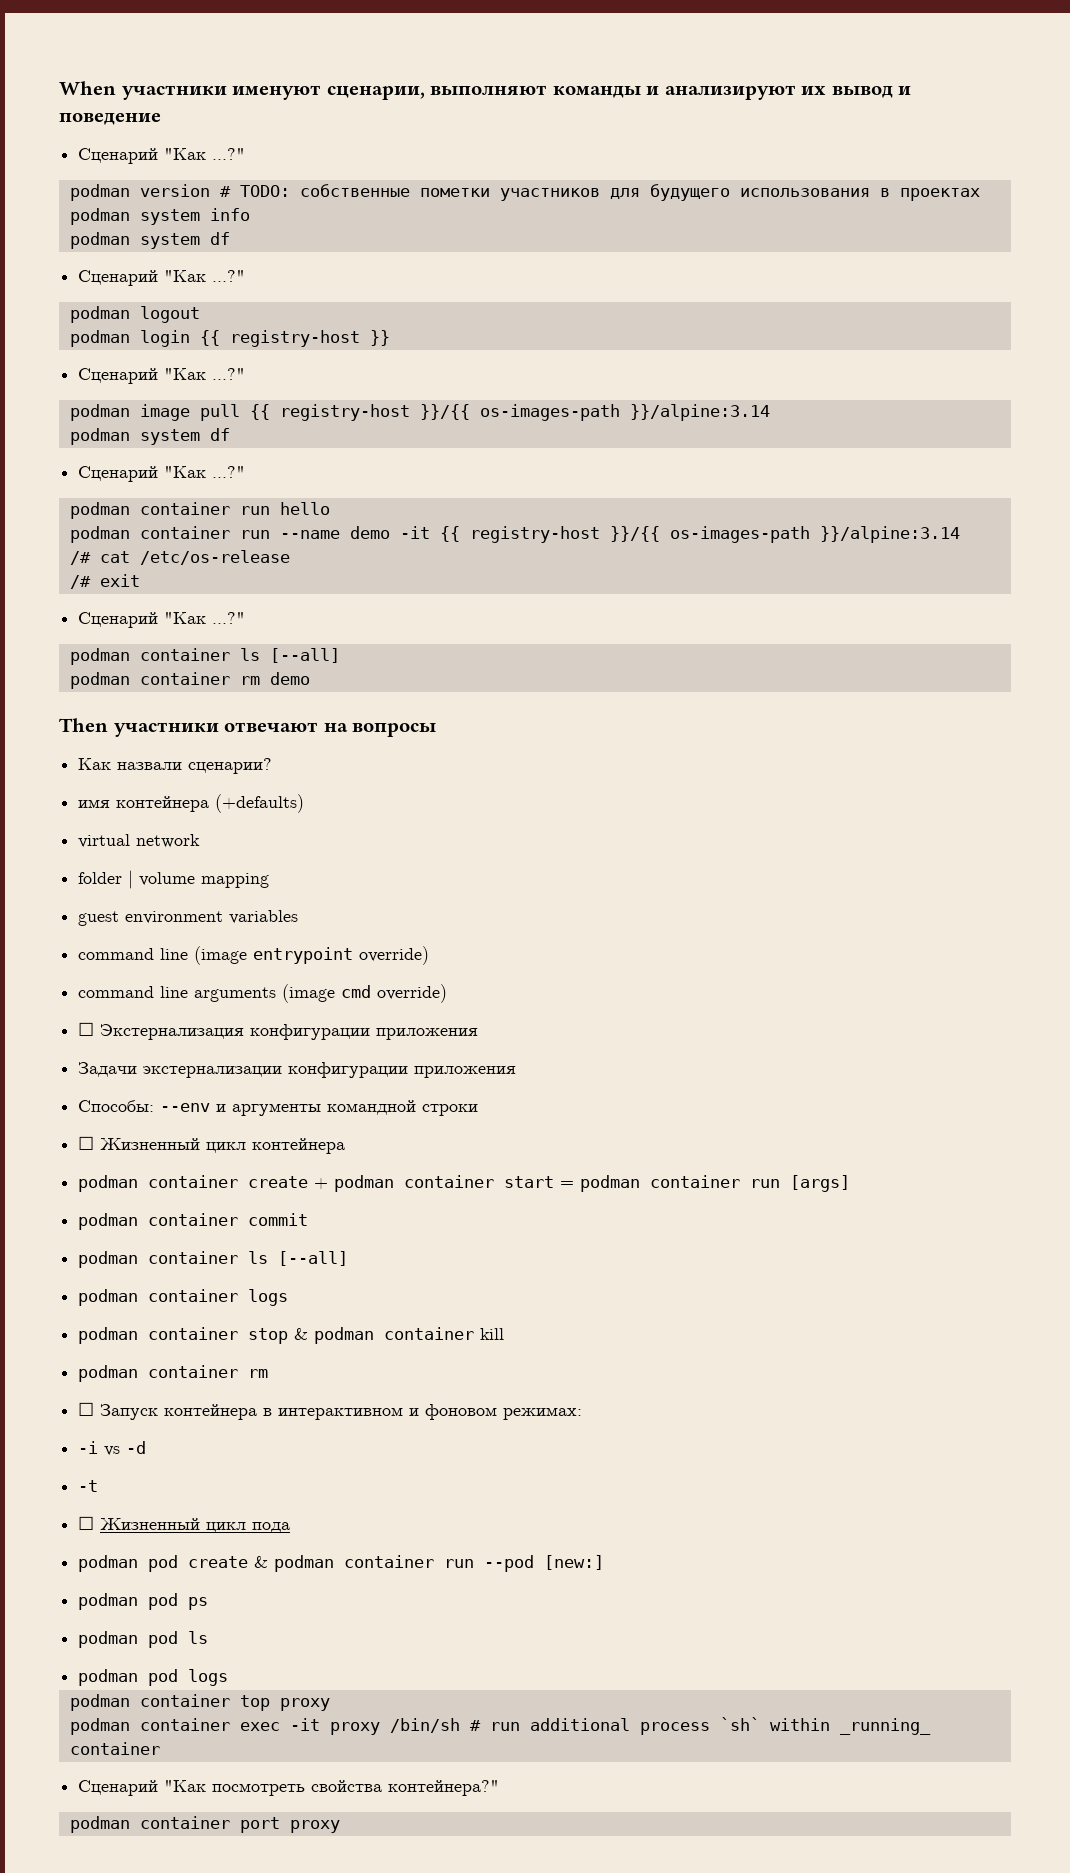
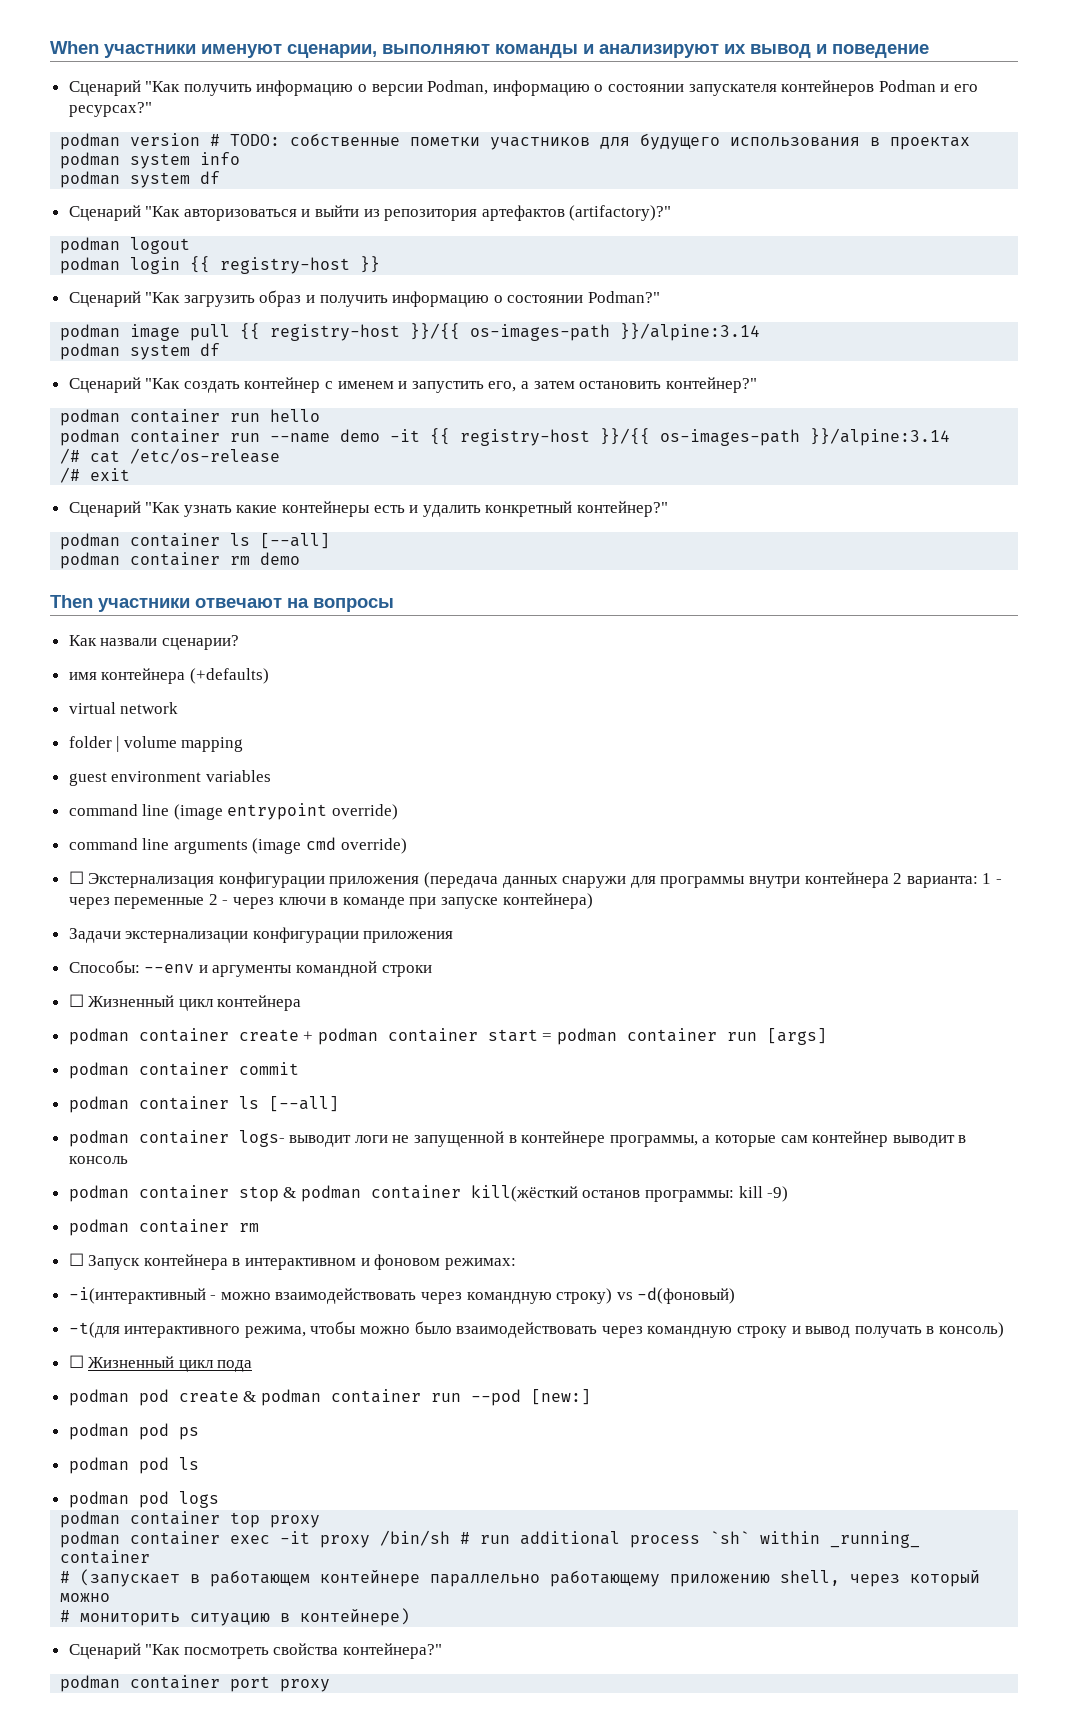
  When участники именуют сценарии, выполняют команды и анализируют их вывод и поведение
- Сценарий "Как ...?"
+ Сценарий "Как получить информацию о версии Podman, информацию о состоянии запускателя контейнеров Podman и его ресурсах?"
  podman system info
  podman system df
- Сценарий "Как ...?"
+ Сценарий "Как авторизоваться и выйти из репозитория артефактов (artifactory)?"
  podman login {{ registry-host }}
- Сценарий "Как ...?"
+ Сценарий "Как загрузить образ и получить информацию о состоянии Podman?"
  podman image pull {{ registry-host }}/{{ os-images-path }}/alpine:3.14
  podman system df
- Сценарий "Как ...?"
+ Сценарий "Как создать контейнер с именем и запустить его, а затем остановить контейнер?"
  /# exit
- Сценарий "Как ...?"
+ Сценарий "Как узнать какие контейнеры есть и удалить конкретный контейнер?"
- ☐ Экстернализация конфигурации приложения
+ ☐ Экстернализация конфигурации приложения (передача данных снаружи для программы внутри контейнера 2 варианта: 1 - через переменные 2 - через ключи в команде при запуске контейнера)
- podman container logs
+ podman container logs- выводит логи не запущенной в контейнере программы, а которые сам контейнер выводит в консоль
- podman container stop & podman container kill
+ podman container stop & podman container kill(жёсткий останов программы: kill -9)
- -i vs -d
- -t
+ -i(интерактивный - можно взаимодействовать через командную строку) vs -d(фоновый)
+ -t(для интерактивного режима, чтобы можно было взаимодействовать через командную строку и вывод получать в консоль)
+ # (запускает в работающем контейнере параллельно работающему приложению shell, через который можно
+ # мониторить ситуацию в контейнере)

